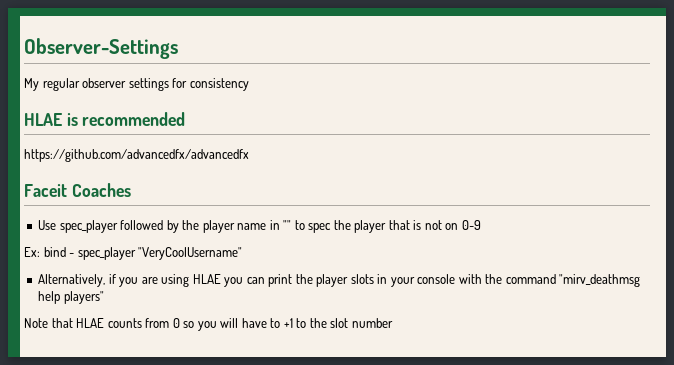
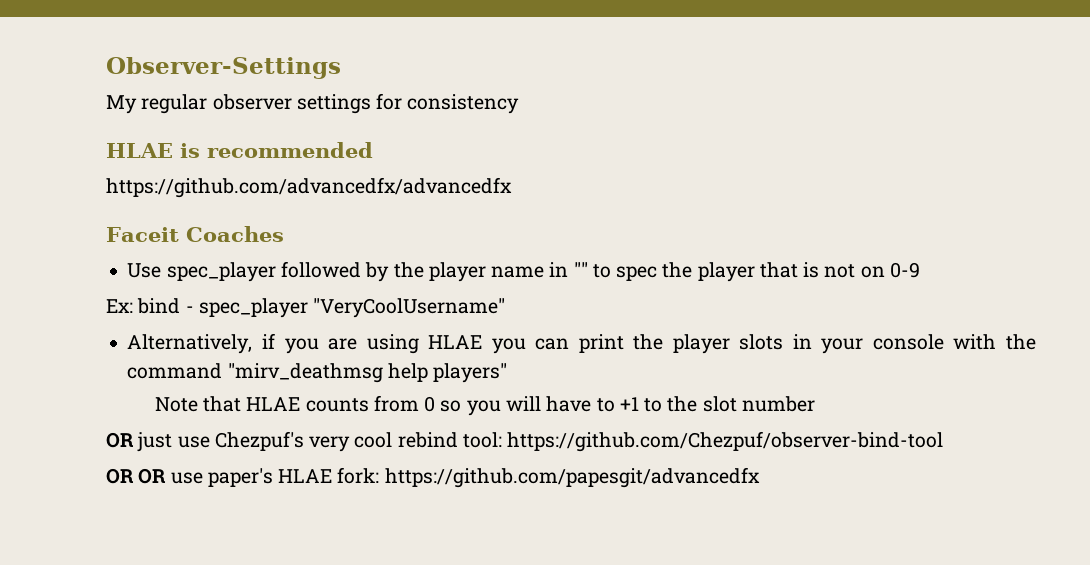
+ OR just use Chezpuf's very cool rebind tool: https://github.com/Chezpuf/observer-bind-tool
+ OR OR use paper's HLAE fork: https://github.com/papesgit/advancedfx

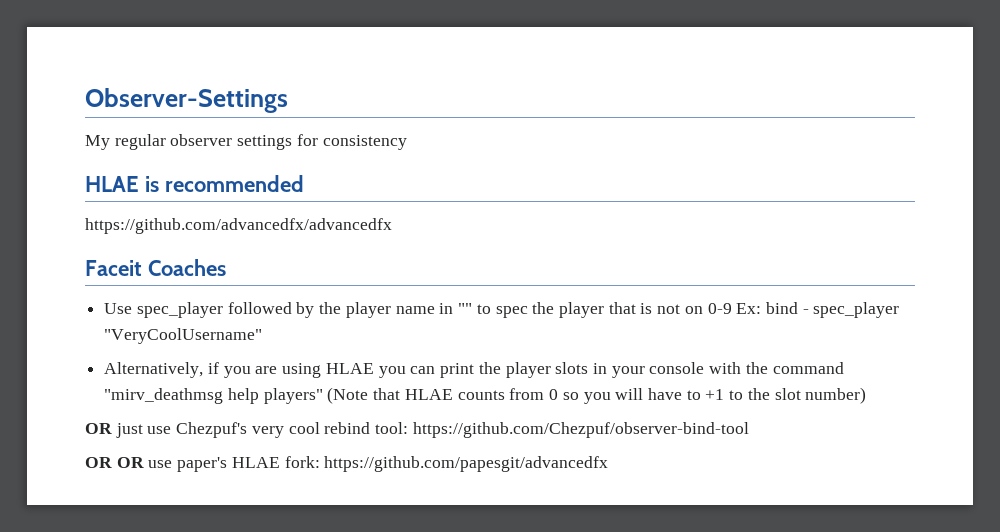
- Use spec_player followed by the player name in "" to spec the player that is not on 0-9
- Ex: bind - spec_player "VeryCoolUsername"
+ Use spec_player followed by the player name in "" to spec the player that is not on 0-9 Ex: bind - spec_player "VeryCoolUsername"
- Alternatively, if you are using HLAE you can print the player slots in your console with the command "mirv_deathmsg help players"
- Note that HLAE counts from 0 so you will have to +1 to the slot number
+ Alternatively, if you are using HLAE you can print the player slots in your console with the command "mirv_deathmsg help players" (Note that HLAE counts from 0 so you will have to +1 to the slot number)

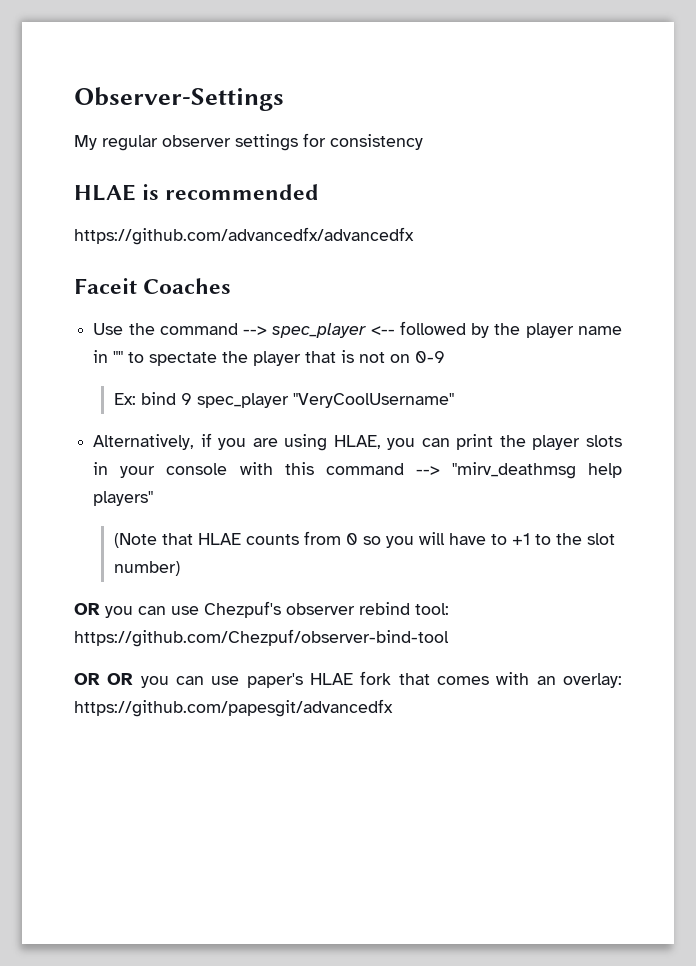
- Use spec_player followed by the player name in "" to spec the player that is not on 0-9 Ex: bind - spec_player "VeryCoolUsername"
+ Use the command --> spec_player <-- followed by the player name in "" to spectate the player that is not on 0-9
+ Ex: bind 9 spec_player "VeryCoolUsername"
- Alternatively, if you are using HLAE you can print the player slots in your console with the command "mirv_deathmsg help players" (Note that HLAE counts from 0 so you will have to +1 to the slot number)
+ Alternatively, if you are using HLAE, you can print the player slots in your console with this command --> "mirv_deathmsg help players"
+ (Note that HLAE counts from 0 so you will have to +1 to the slot number)
- OR just use Chezpuf's very cool rebind tool: https://github.com/Chezpuf/observer-bind-tool
+ OR you can use Chezpuf's observer rebind tool: https://github.com/Chezpuf/observer-bind-tool
- OR OR use paper's HLAE fork: https://github.com/papesgit/advancedfx
+ OR OR you can use paper's HLAE fork that comes with an overlay: https://github.com/papesgit/advancedfx

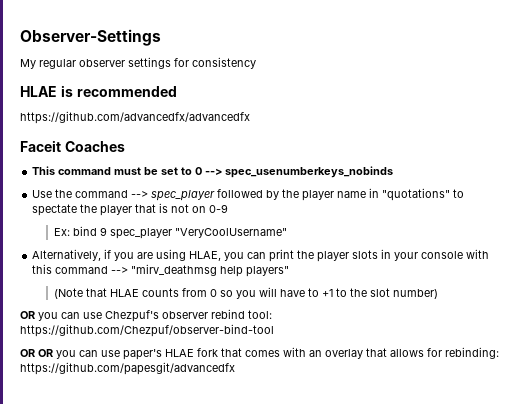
+ This command must be set to 0 --> spec_usenumberkeys_nobinds
- Use the command --> spec_player <-- followed by the player name in "" to spectate the player that is not on 0-9
+ Use the command --> spec_player followed by the player name in "quotations" to spectate the player that is not on 0-9
- OR OR you can use paper's HLAE fork that comes with an overlay: https://github.com/papesgit/advancedfx
+ OR OR you can use paper's HLAE fork that comes with an overlay that allows for rebinding: https://github.com/papesgit/advancedfx

